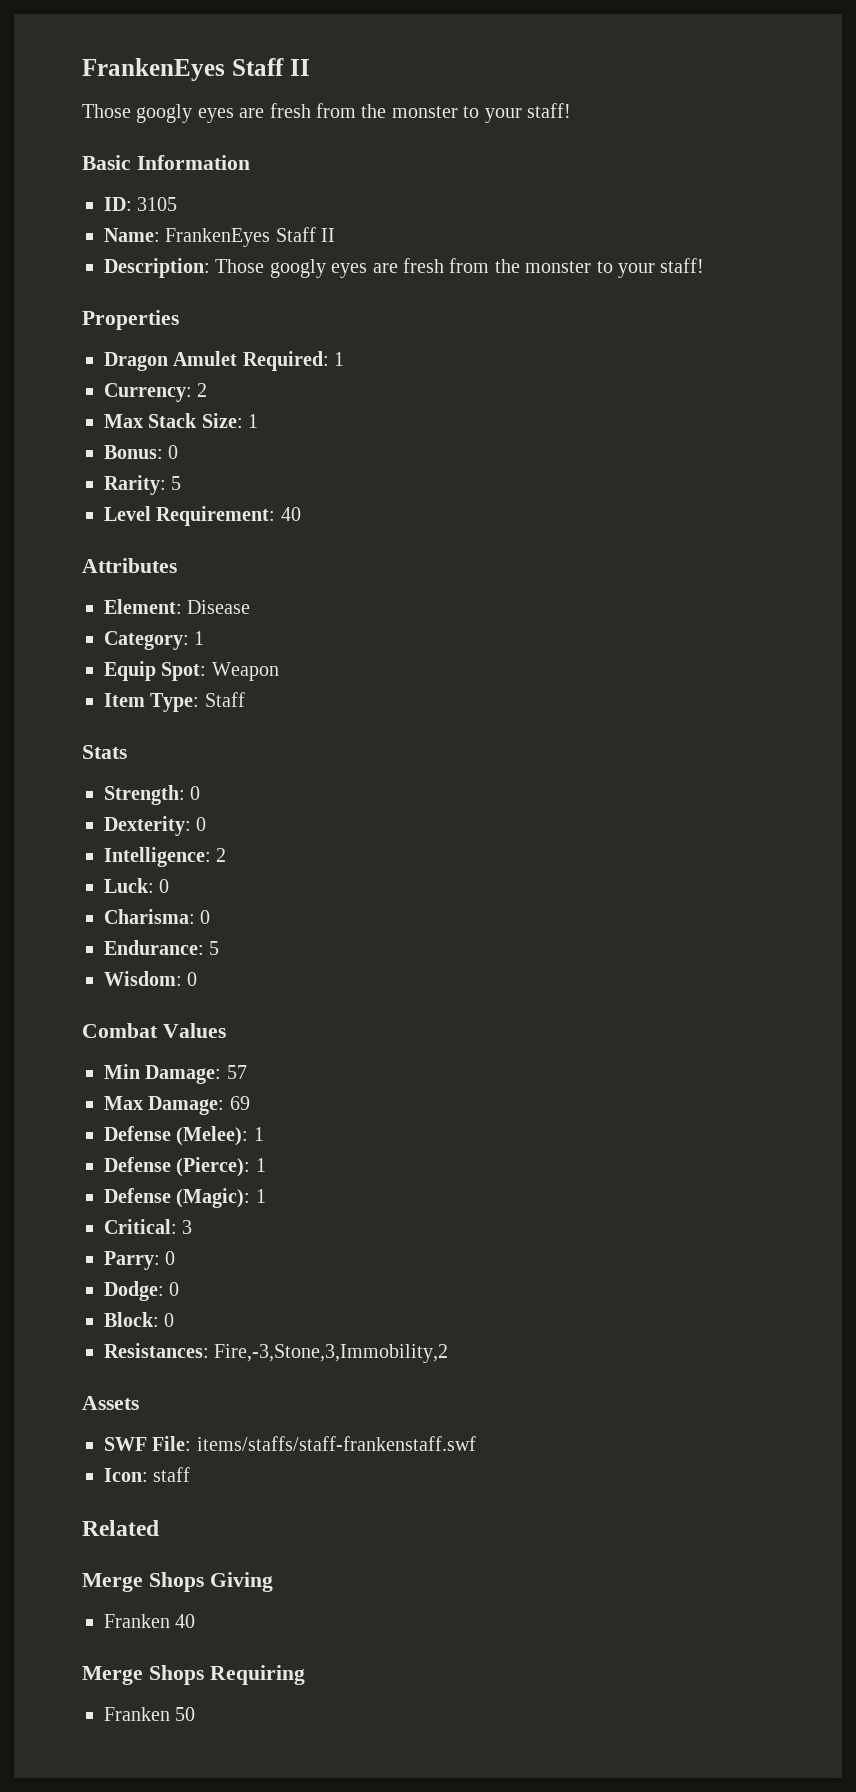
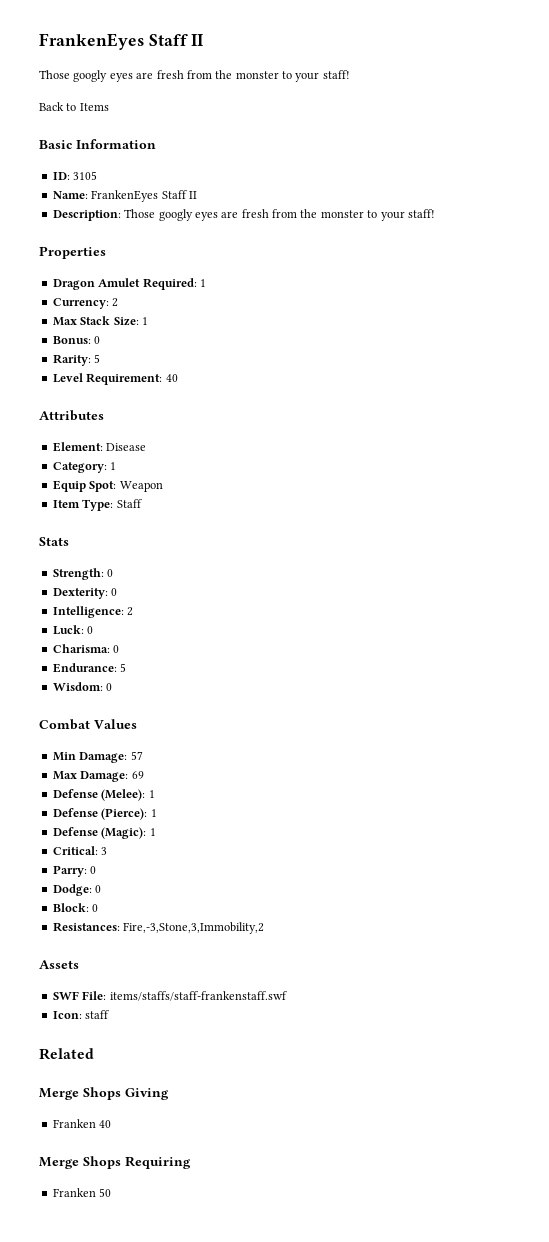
+ Back to Items

